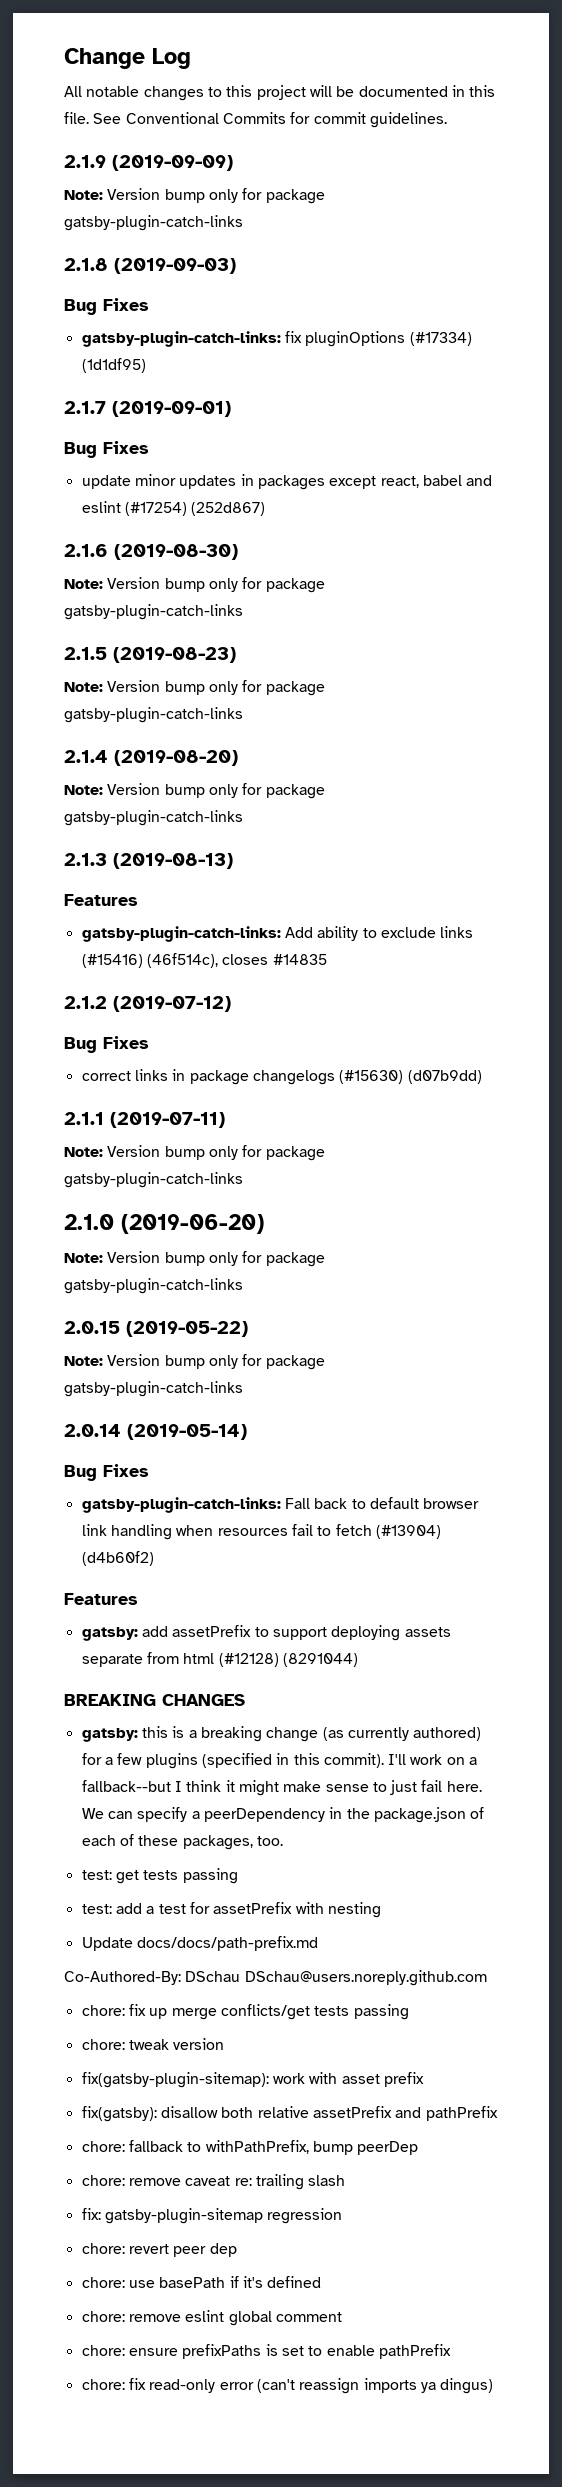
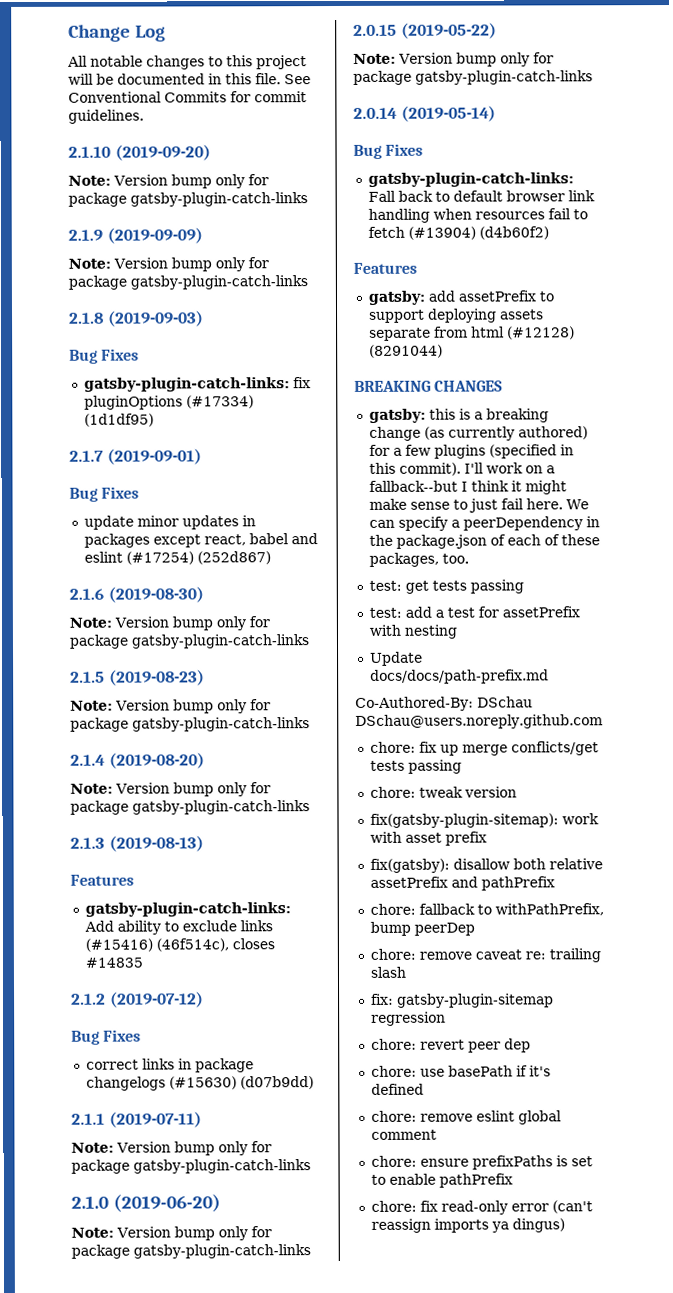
+ 2.1.10 (2019-09-20)
+ Note: Version bump only for package gatsby-plugin-catch-links

